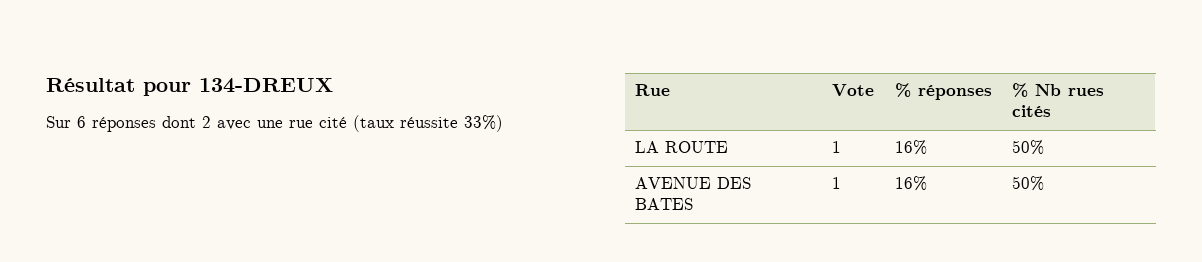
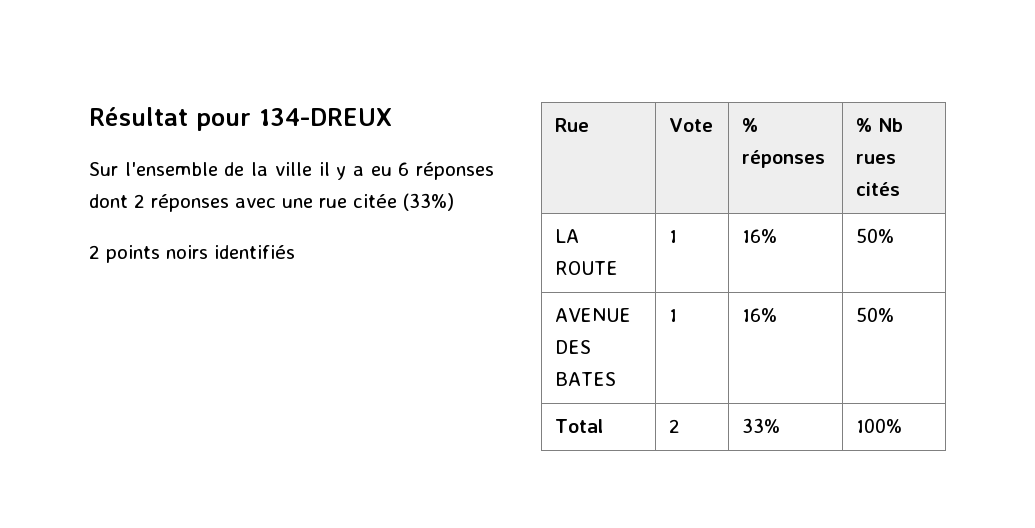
- Sur 6 réponses dont 2 avec une rue cité (taux réussite 33%)
+ Sur l'ensemble de la ville il y a eu 6 réponses dont 2 réponses avec une rue citée (33%)
+ 2 points noirs identifiés
+ Total | 2 | 33% | 100%

